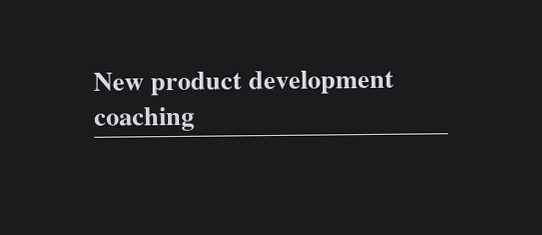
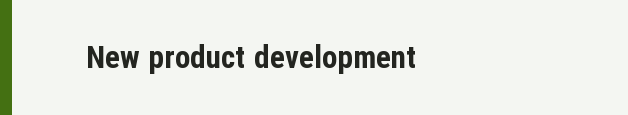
- New product development coaching
+ New product development

